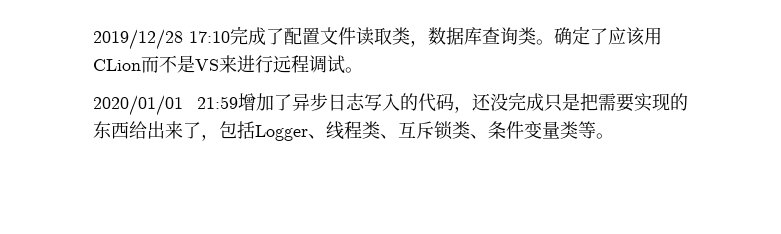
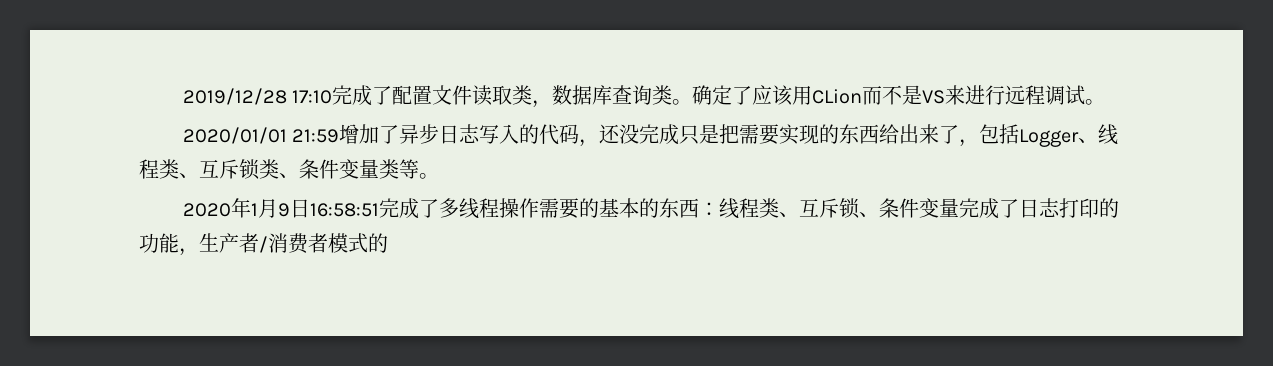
+ 2020年1月9日16:58:51完成了多线程操作需要的基本的东西：线程类、互斥锁、条件变量完成了日志打印的功能，生产者/消费者模式的

